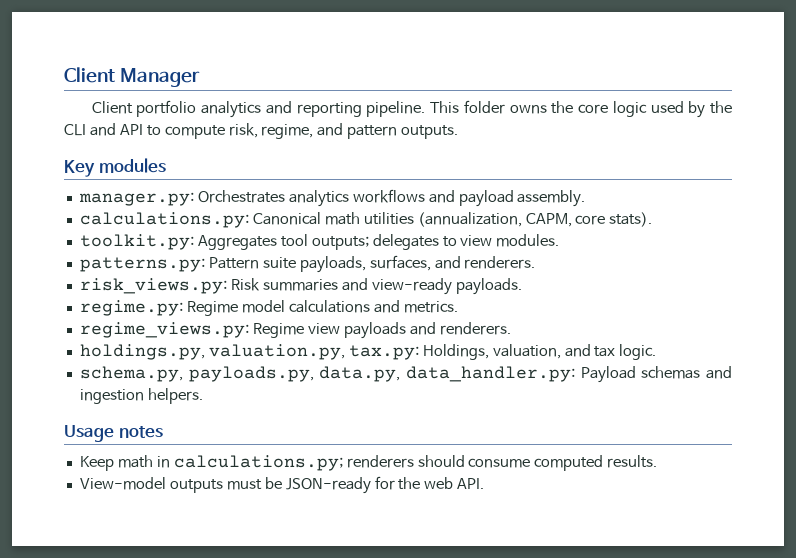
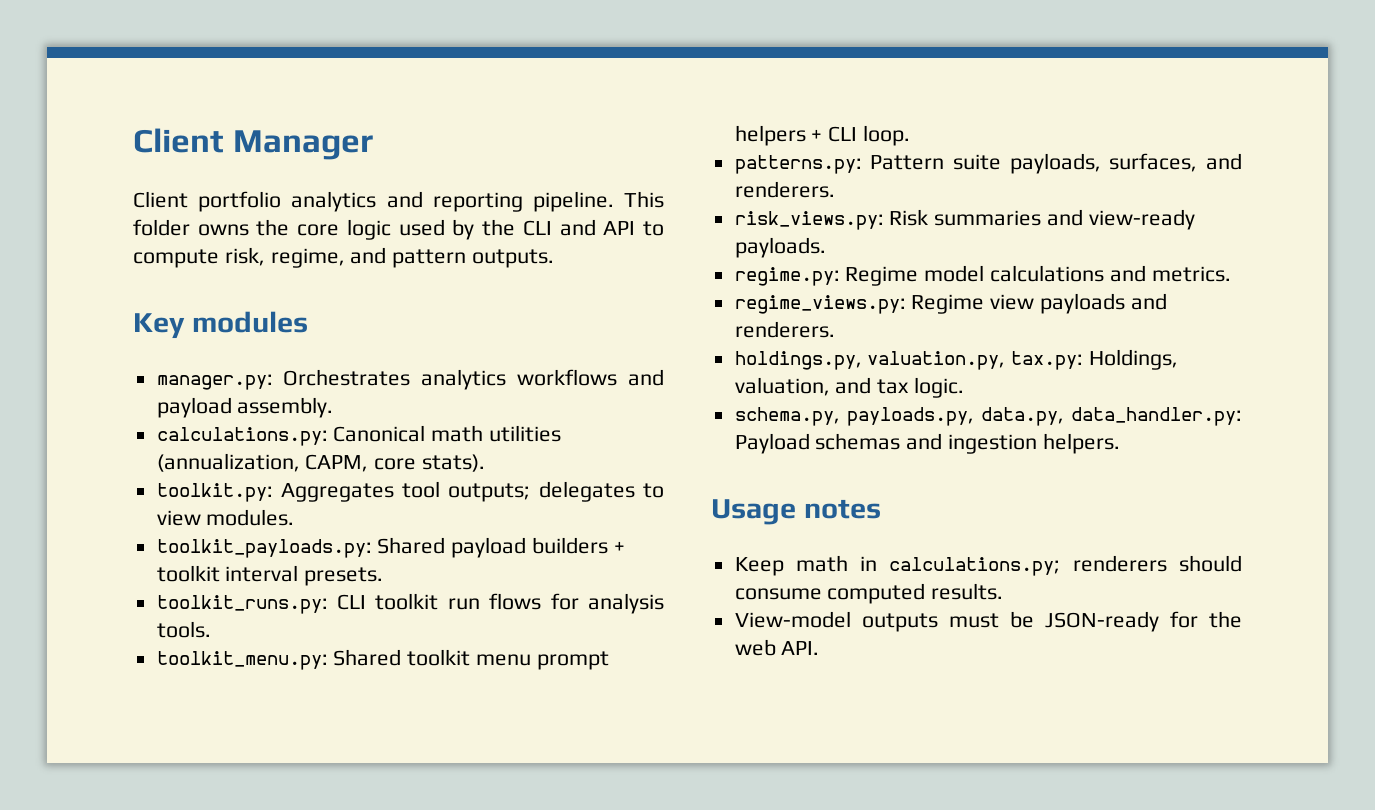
+ toolkit_payloads.py: Shared payload builders + toolkit interval presets.
+ toolkit_runs.py: CLI toolkit run flows for analysis tools.
+ toolkit_menu.py: Shared toolkit menu prompt helpers + CLI loop.

